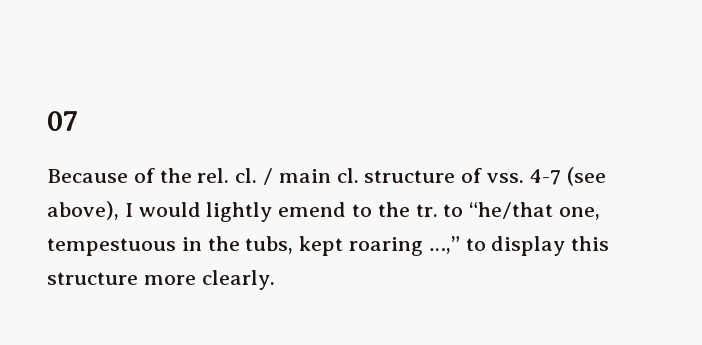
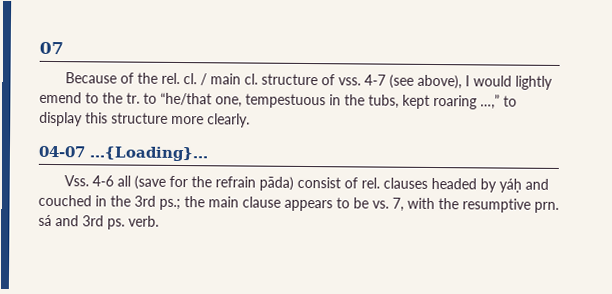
+ 04-07 ...{Loading}...
+ Vss. 4-6 all (save for the refrain pāda) consist of rel. clauses headed by yáḥ and couched in the 3rd ps.; the main clause appears to be vs. 7, with the resumptive prn. sá and 3rd ps. verb.

